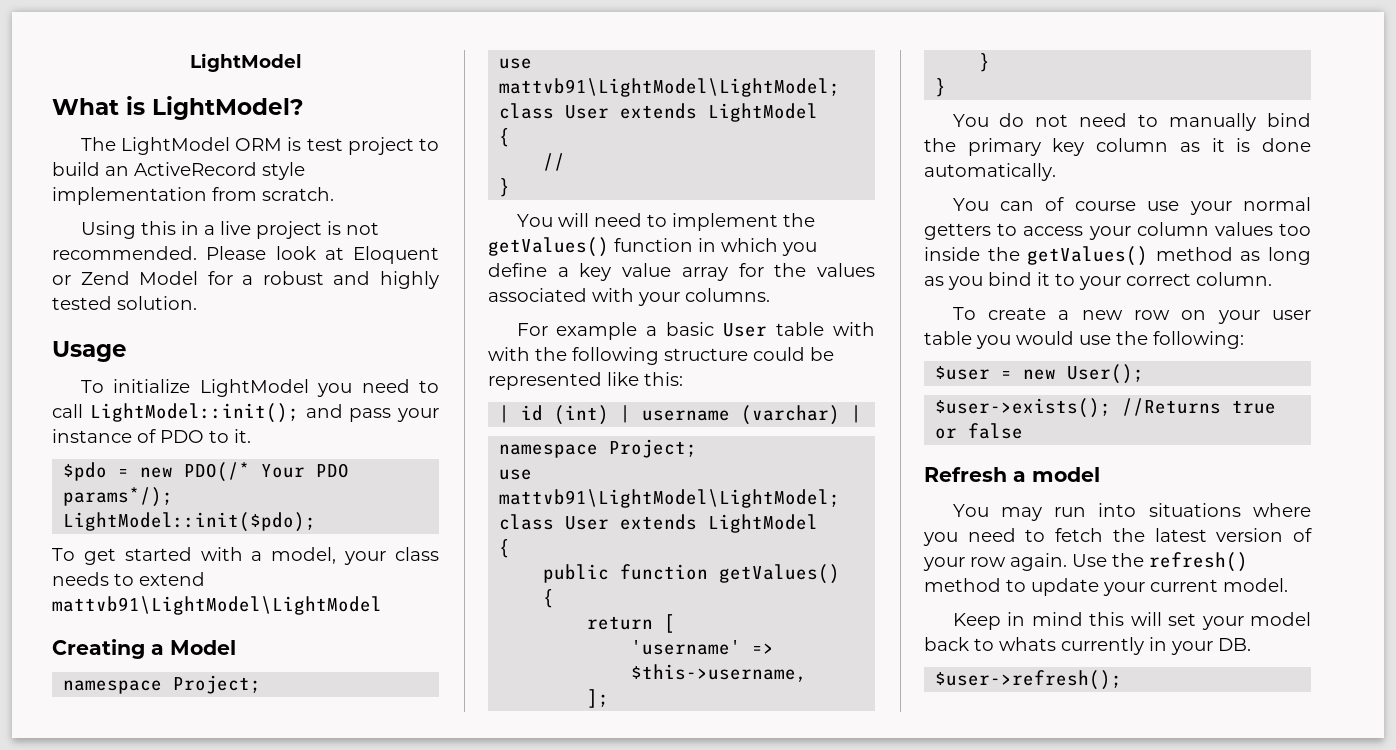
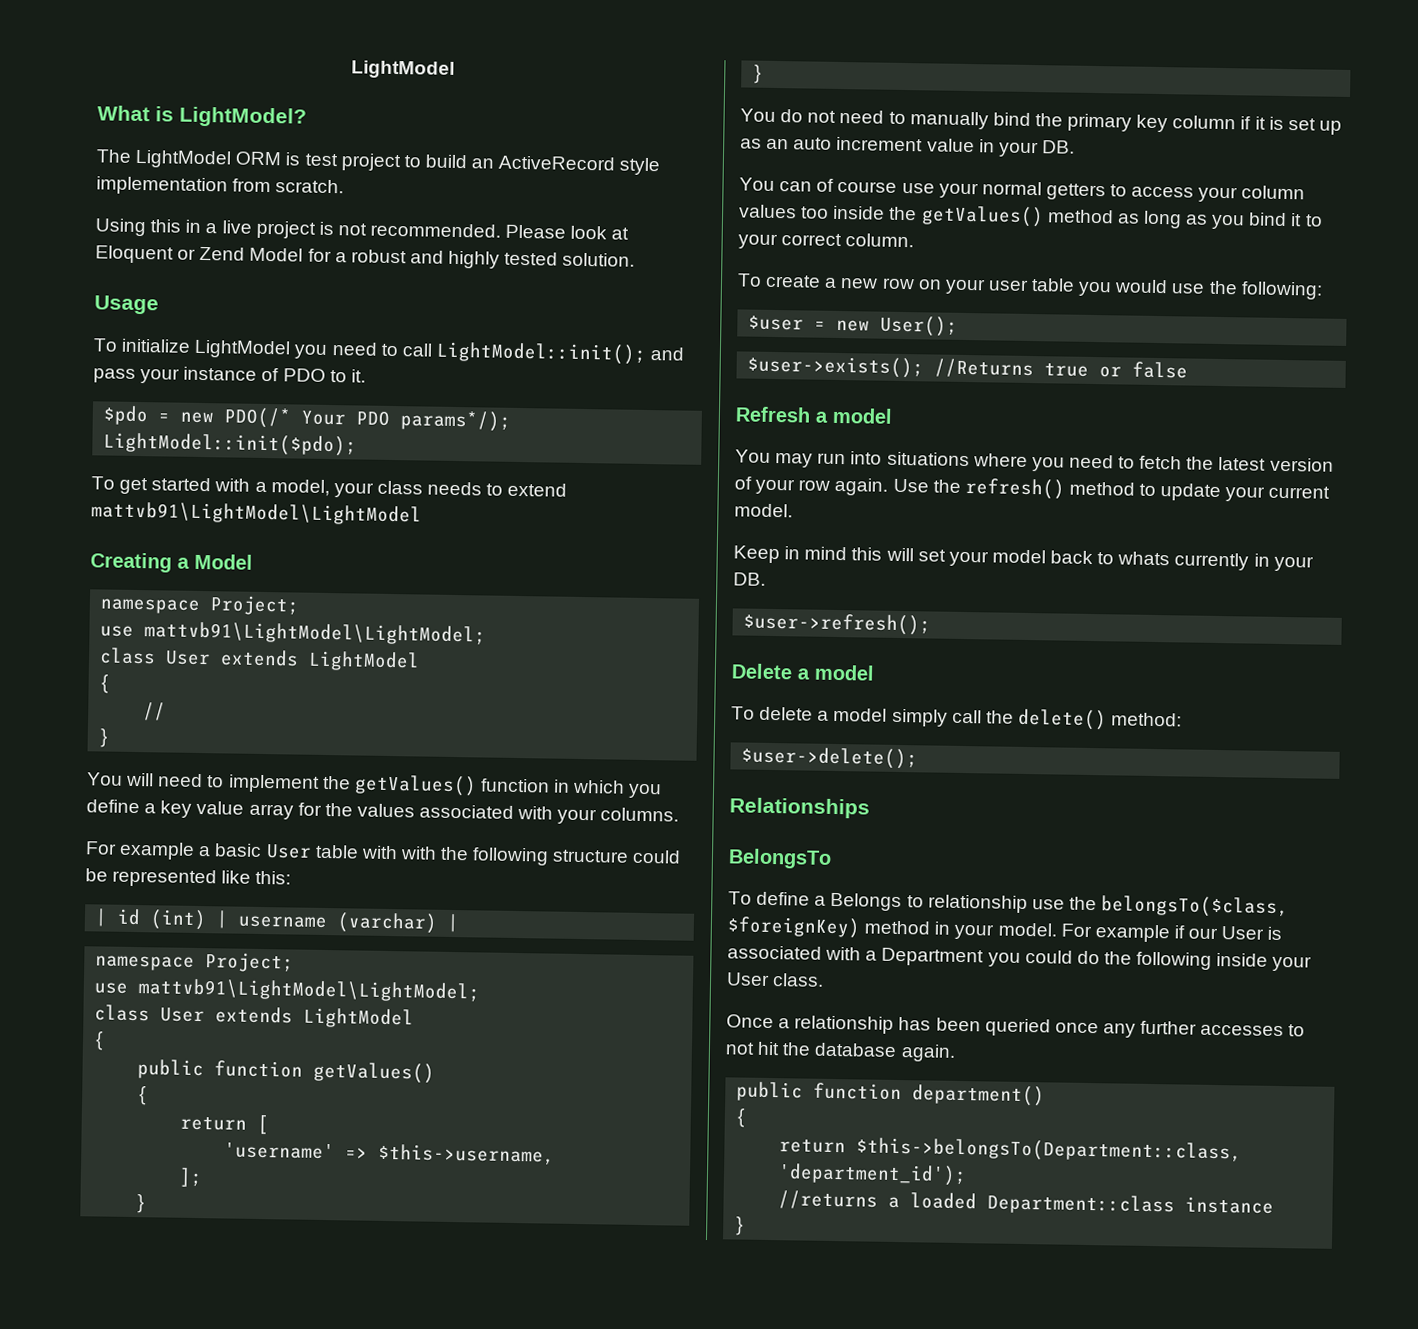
- You do not need to manually bind the primary key column as it is done automatically.
+ You do not need to manually bind the primary key column if it is set up as an auto increment value in your DB.
+ Delete a model
+ To delete a model simply call the delete() method:
+ $user->delete();
+ Relationships
+ BelongsTo
+ To define a Belongs to relationship use the belongsTo($class, $foreignKey) method in your model. For example if our User is associated with a Department you could do the following inside your User class.
+ Once a relationship has been queried once any further accesses to not hit the database again.
+ public function department()
+ {
+ return $this->belongsTo(Department::class, 'department_id');
+ //returns a loaded Department::class instance
+ }

